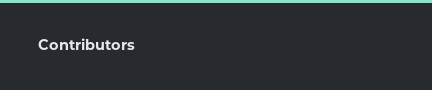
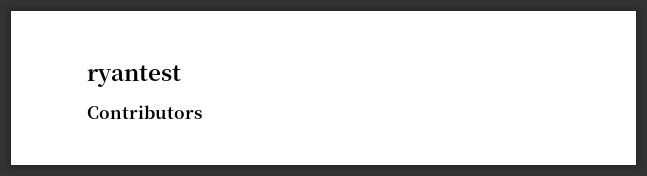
+ ryantest

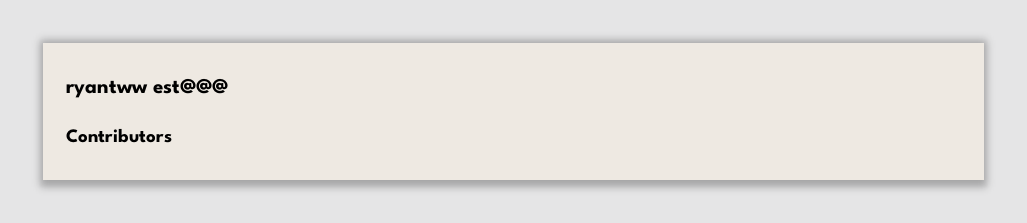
- ryantest
+ ryantww est@@@

